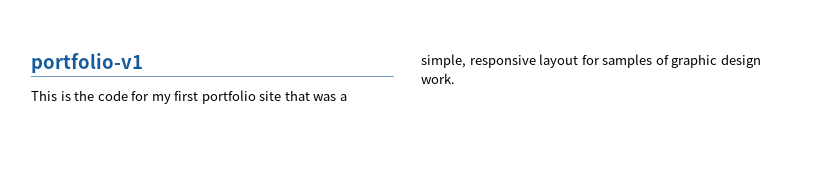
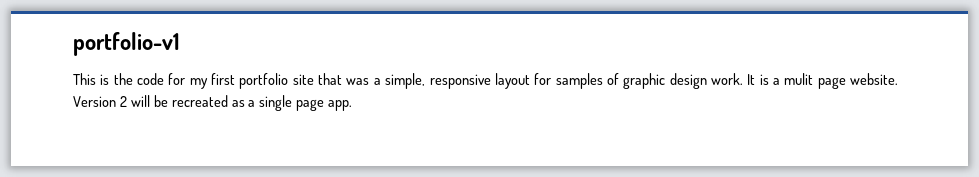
+ It is a mulit page website. Version 2 will be recreated as a single page app.

